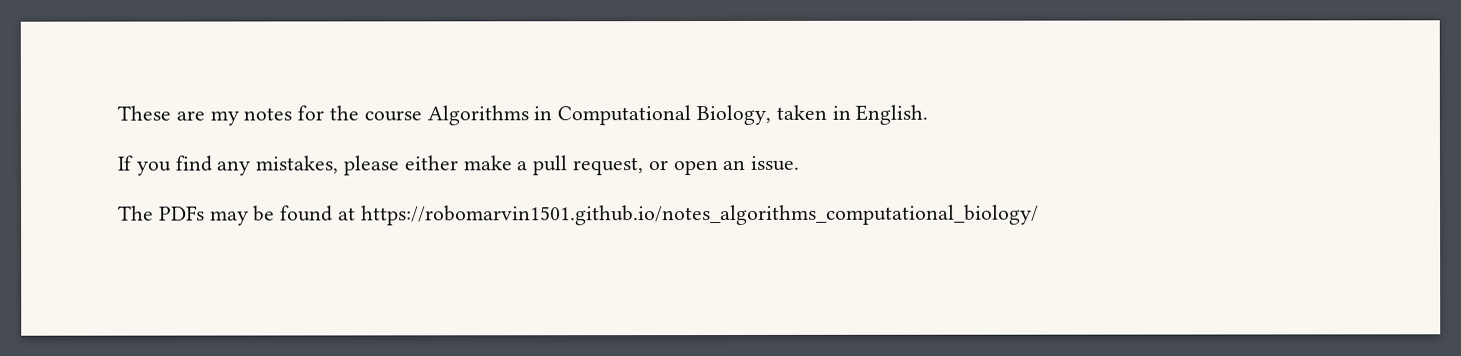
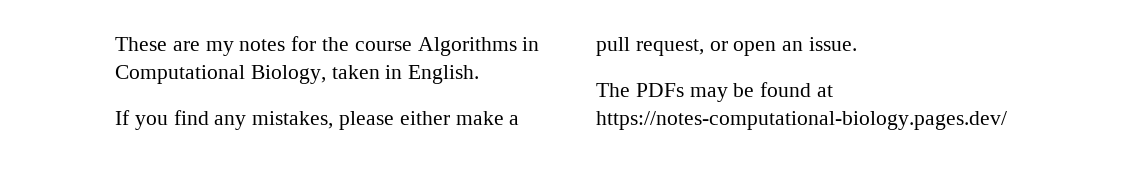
- The PDFs may be found at https://robomarvin1501.github.io/notes_algorithms_computational_biology/
+ The PDFs may be found at https://notes-computational-biology.pages.dev/

